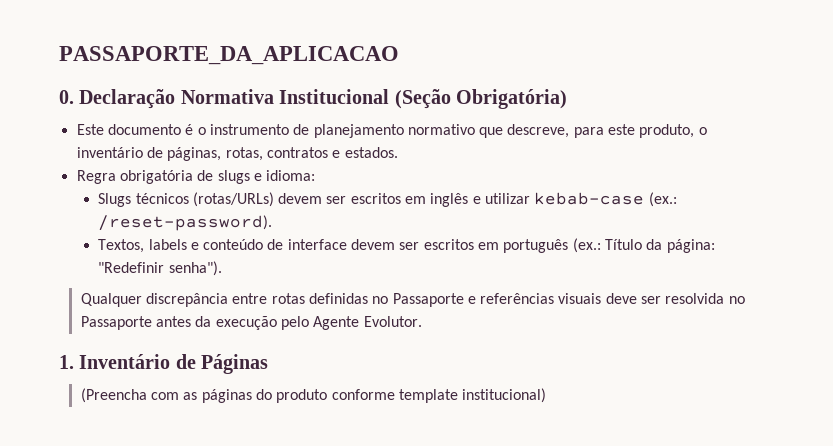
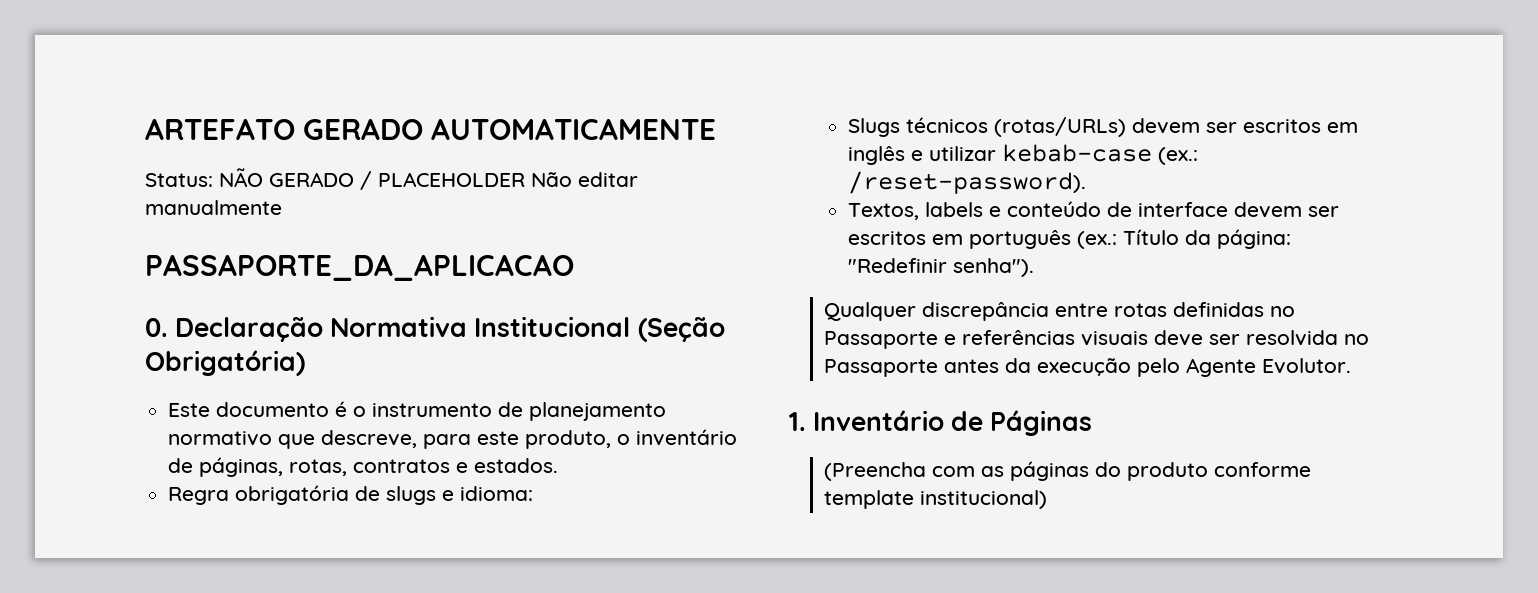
+ ARTEFATO GERADO AUTOMATICAMENTE
+ Status: NÃO GERADO / PLACEHOLDER Não editar manualmente

